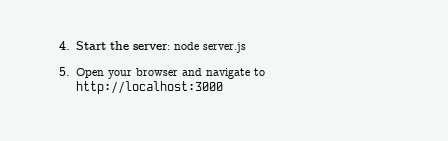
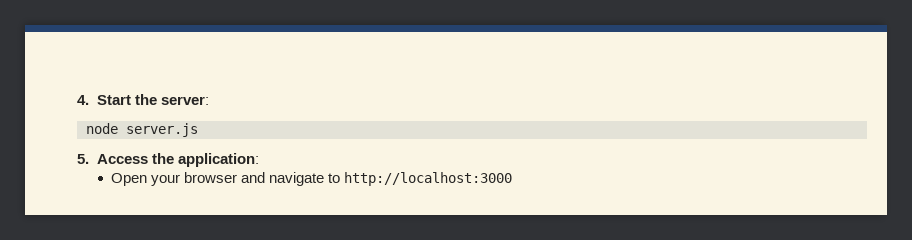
- 4. Start the server: node server.js
+ 4. Start the server:
+ node server.js
- 5. Open your browser and navigate to http://localhost:3000
+ 5. Access the application:
+ Open your browser and navigate to http://localhost:3000

